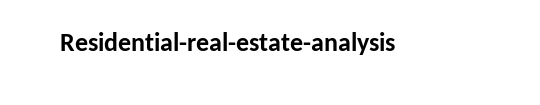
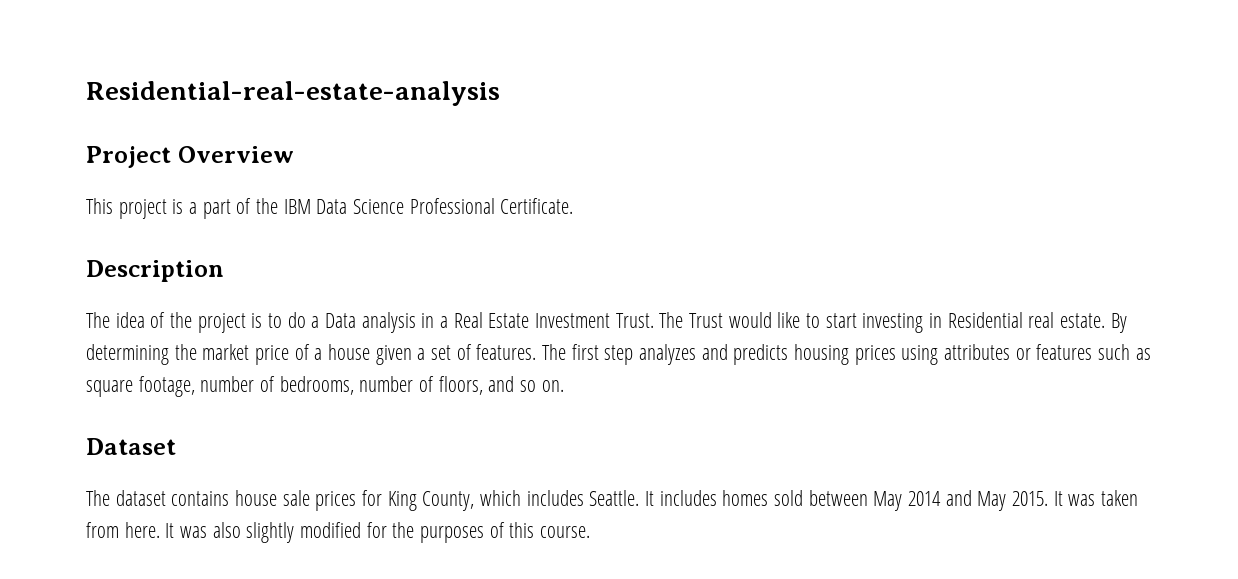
+ Project Overview
+ This project is a part of the IBM Data Science Professional Certificate.
+ Description
+ The idea of the project is to do a Data analysis in a Real Estate Investment Trust. The Trust would like to start investing in Residential real estate. By determining the market price of a house given a set of features. The first step analyzes and predicts housing prices using attributes or features such as square footage, number of bedrooms, number of floors, and so on.
+ Dataset
+ The dataset contains house sale prices for King County, which includes Seattle. It includes homes sold between May 2014 and May 2015. It was taken from here. It was also slightly modified for the purposes of this course.

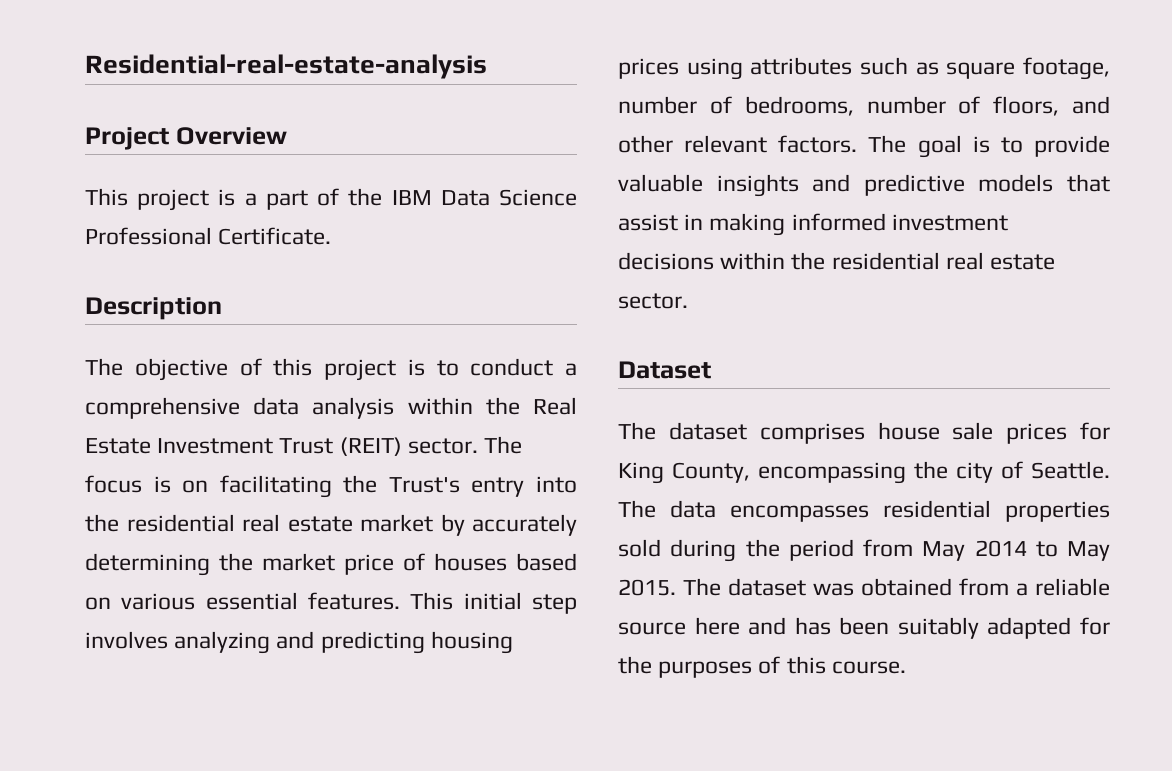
- The idea of the project is to do a Data analysis in a Real Estate Investment Trust. The Trust would like to start investing in Residential real estate. By determining the market price of a house given a set of features. The first step analyzes and predicts housing prices using attributes or features such as square footage, number of bedrooms, number of floors, and so on.
+ The objective of this project is to conduct a comprehensive data analysis within the Real Estate Investment Trust (REIT) sector. The focus is on facilitating the Trust's entry into the residential real estate market by accurately determining the market price of houses based on various essential features. This initial step involves analyzing and predicting housing prices using attributes such as square footage, number of bedrooms, number of floors, and other relevant factors. The goal is to provide valuable insights and predictive models that assist in making informed investment decisions within the residential real estate sector.
- The dataset contains house sale prices for King County, which includes Seattle. It includes homes sold between May 2014 and May 2015.
+ The dataset comprises house sale prices for King County, encompassing the city of Seattle. The data encompasses residential properties sold during the period from May 2014 to May 2015.
- It was taken from here. It was also slightly modified for the purposes of this course.
+ The dataset was obtained from a reliable source here and has been suitably adapted for the purposes of this course.

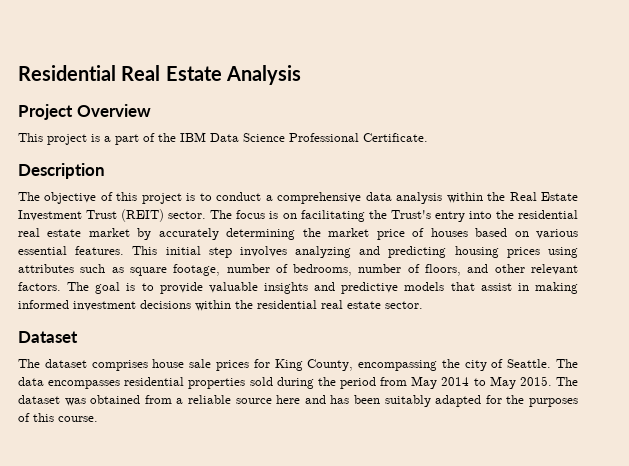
- Residential-real-estate-analysis
+ Residential Real Estate Analysis

